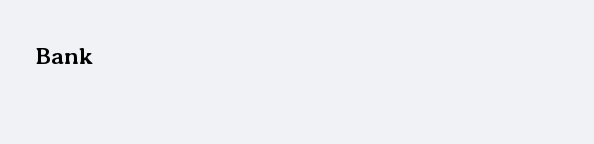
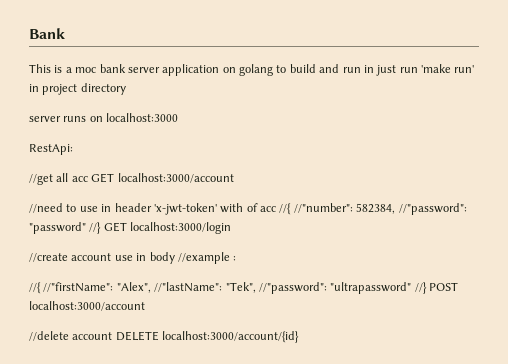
+ This is a moc bank server application on golang to build and run in just run 'make run' in project directory
+ server runs on localhost:3000
+ RestApi:
+ //get all acc GET localhost:3000/account
+ //need to use in header 'x-jwt-token' with of acc //{ //"number": 582384, //"password": "password" //} GET localhost:3000/login
+ //create account use in body //example :
+ //{ //"firstName": "Alex", //"lastName": "Tek", //"password": "ultrapassword" //} POST localhost:3000/account
+ //delete account DELETE localhost:3000/account/{id}

